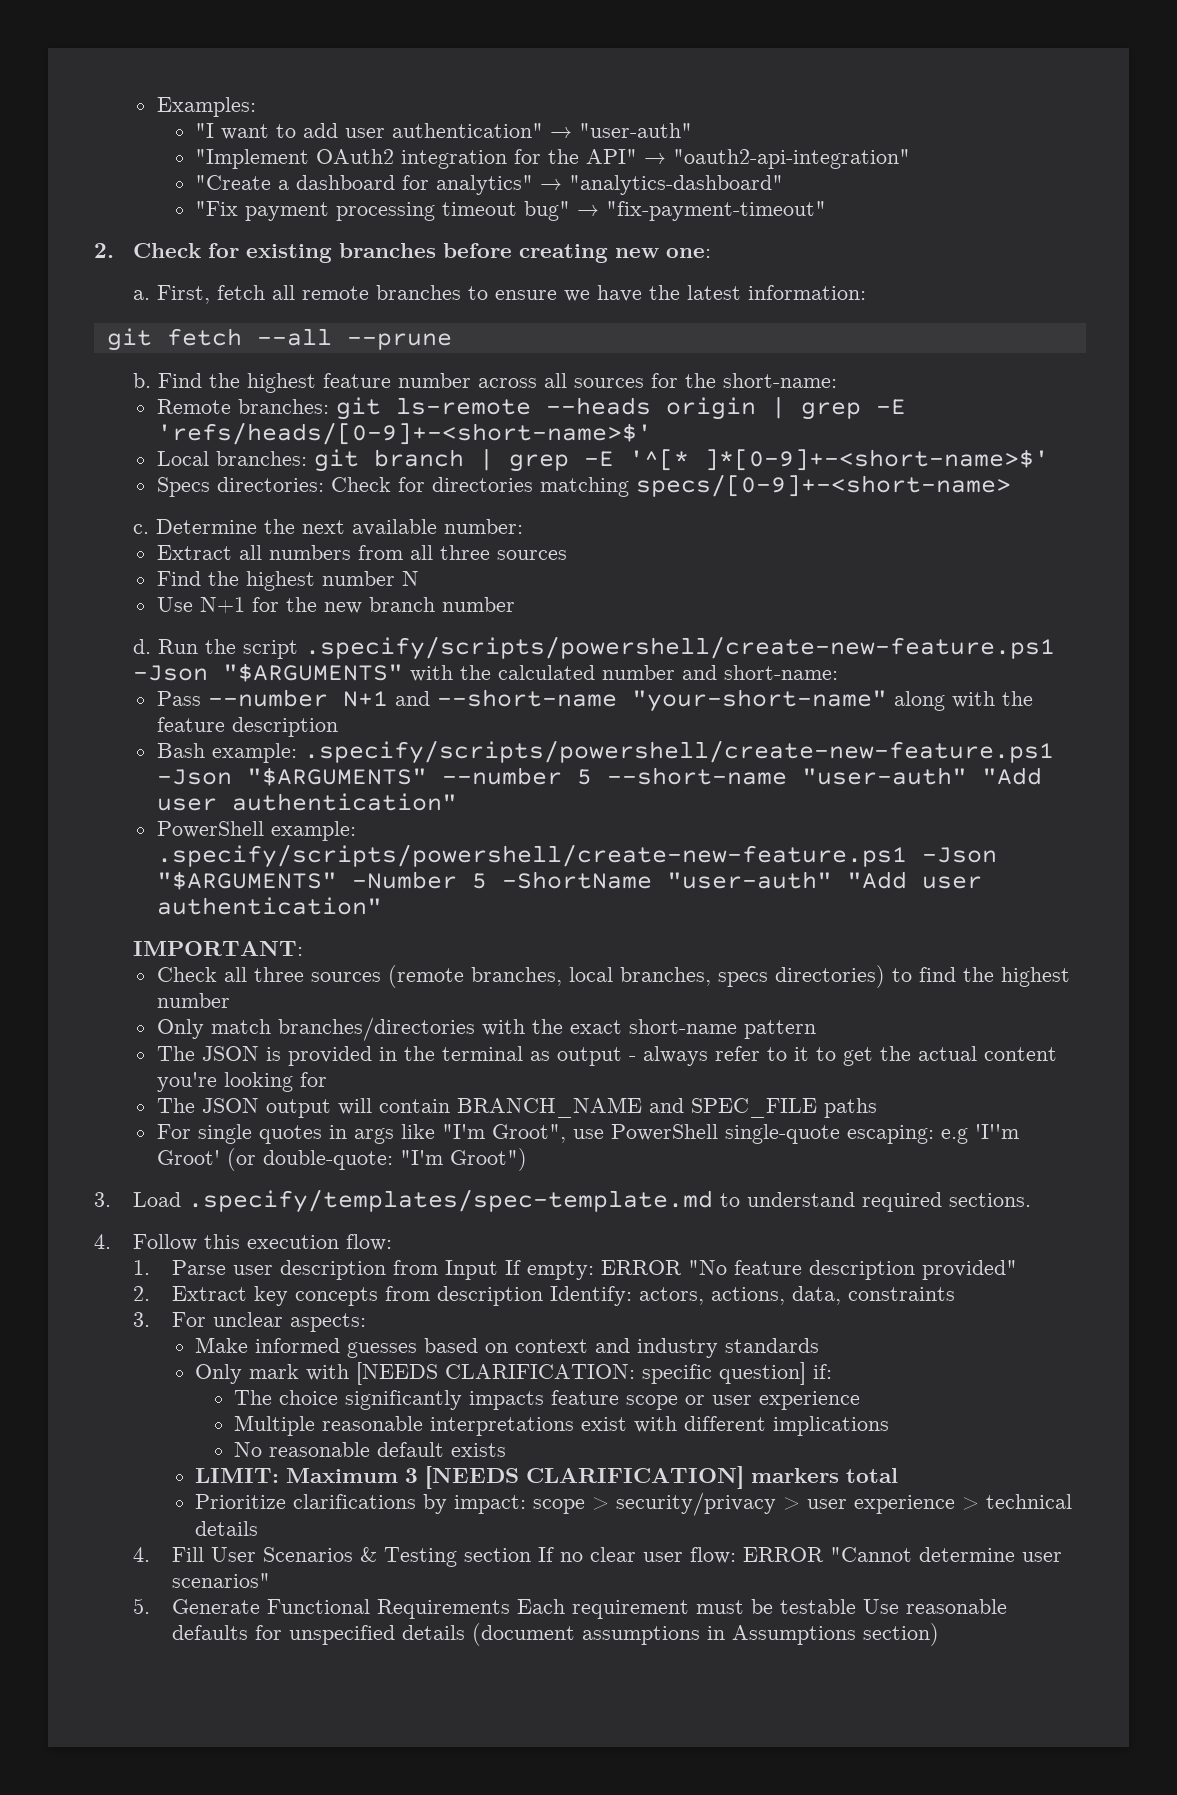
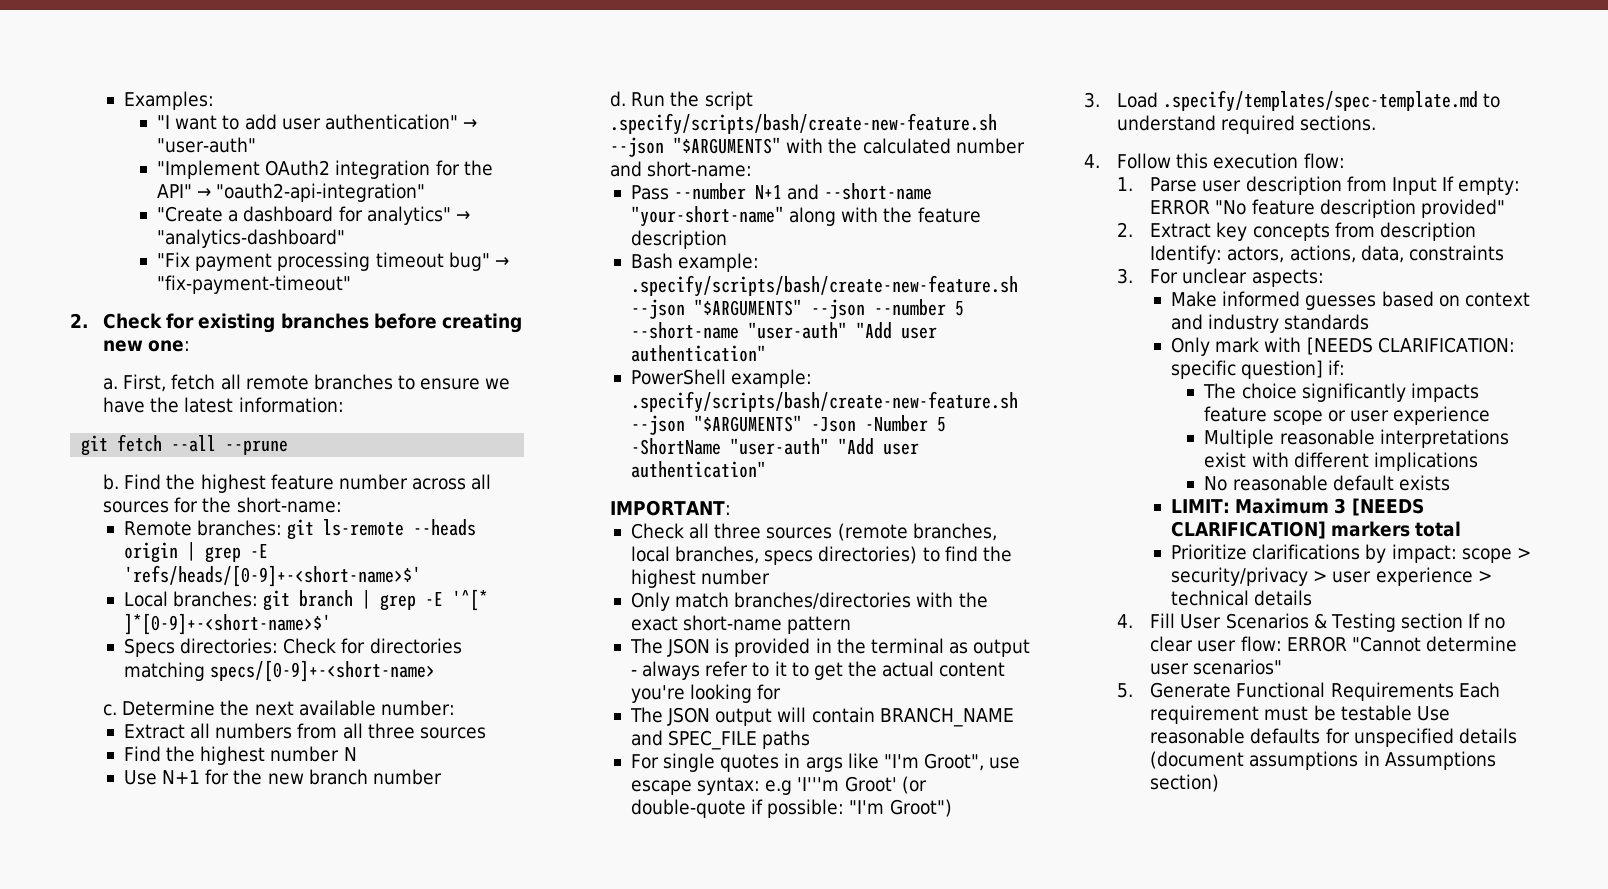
- Run the script .specify/scripts/powershell/create-new-feature.ps1 -Json "$ARGUMENTS" with the calculated number and short-name:
+ Run the script .specify/scripts/bash/create-new-feature.sh --json "$ARGUMENTS" with the calculated number and short-name:
- Bash example: .specify/scripts/powershell/create-new-feature.ps1 -Json "$ARGUMENTS" --number 5 --short-name "user-auth" "Add user authentication"
+ Bash example: .specify/scripts/bash/create-new-feature.sh --json "$ARGUMENTS" --json --number 5 --short-name "user-auth" "Add user authentication"
- PowerShell example: .specify/scripts/powershell/create-new-feature.ps1 -Json "$ARGUMENTS" -Number 5 -ShortName "user-auth" "Add user authentication"
+ PowerShell example: .specify/scripts/bash/create-new-feature.sh --json "$ARGUMENTS" -Json -Number 5 -ShortName "user-auth" "Add user authentication"
- For single quotes in args like "I'm Groot", use PowerShell single-quote escaping: e.g 'I''m Groot' (or double-quote: "I'm Groot")
+ For single quotes in args like "I'm Groot", use escape syntax: e.g 'I'''m Groot' (or double-quote if possible: "I'm Groot")

